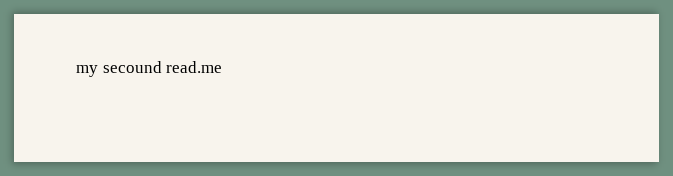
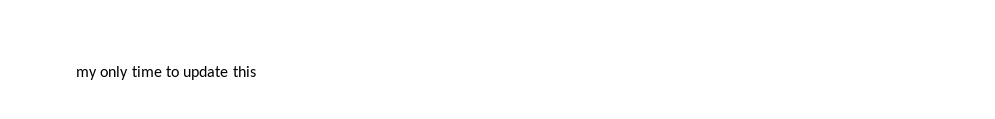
- my secound read.me
+ my only time to update this

